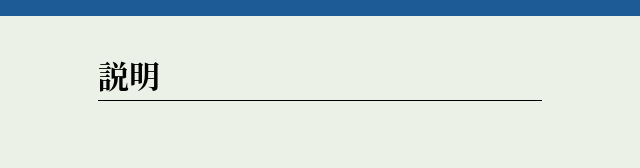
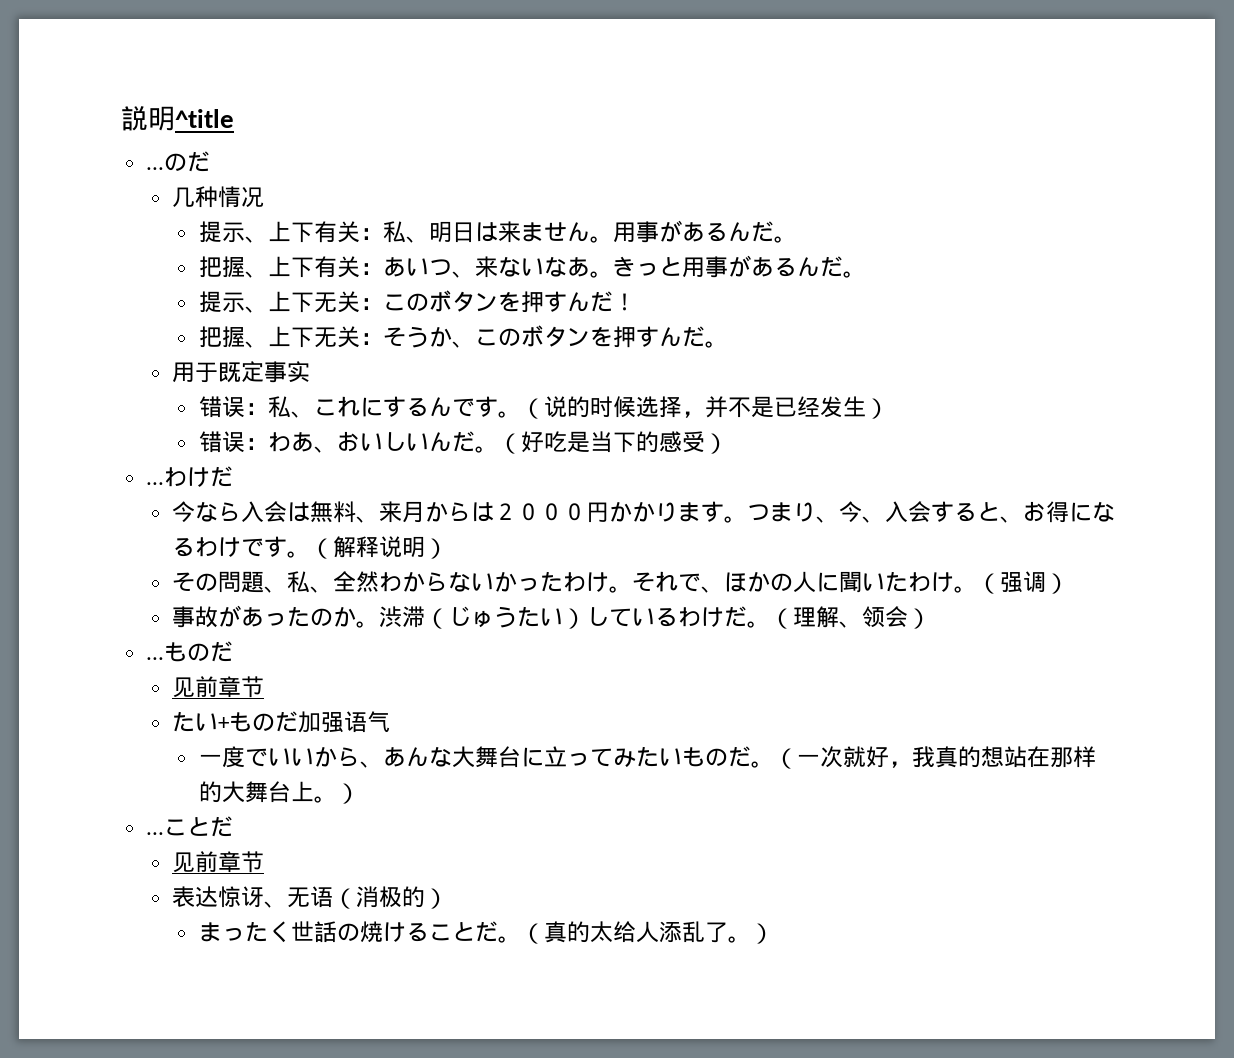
- 説明
+ 説明^title
+ ...のだ
+ 几种情况
+ 提示、上下有关：私、明日は来ません。用事があるんだ。
+ 把握、上下有关：あいつ、来ないなあ。きっと用事があるんだ。
+ 提示、上下无关：このボタンを押すんだ！
+ 把握、上下无关：そうか、このボタンを押すんだ。
+ 用于既定事实
+ 错误：私、これにするんです。（说的时候选择，并不是已经发生）
+ 错误：わあ、おいしいんだ。（好吃是当下的感受）
+ ...わけだ
+ 今なら入会は無料、来月からは２０００円かかります。つまり、今、入会すると、お得になるわけです。（解释说明）
+ その問題、私、全然わからないかったわけ。それで、ほかの人に聞いたわけ。（强调）
+ 事故があったのか。渋滞（じゅうたい）しているわけだ。（理解、领会）
+ ...ものだ
+ 见前章节
+ たい+ものだ加强语气
+ 一度でいいから、あんな大舞台に立ってみたいものだ。（一次就好，我真的想站在那样的大舞台上。）
+ ...ことだ
+ 见前章节
+ 表达惊讶、无语（消极的）
+ まったく世話の焼けることだ。（真的太给人添乱了。）

